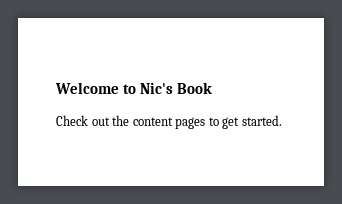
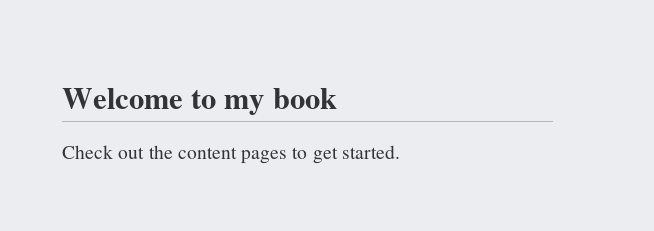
- Welcome to Nic's Book
+ Welcome to my book

